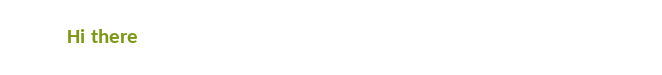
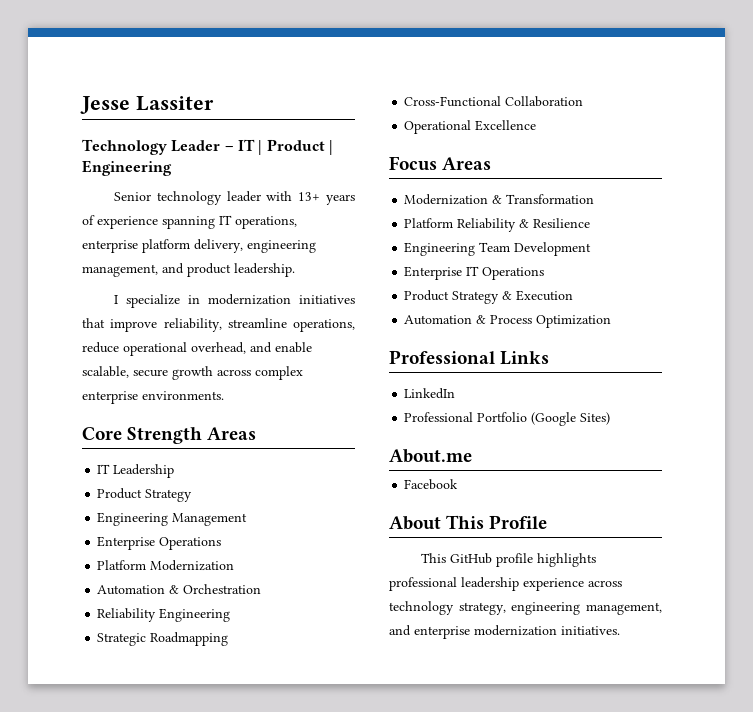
- Hi there
+ Jesse Lassiter
+ Technology Leader – IT | Product | Engineering
+ Senior technology leader with 13+ years of experience spanning IT operations, enterprise platform delivery, engineering management, and product leadership.
+ I specialize in modernization initiatives that improve reliability, streamline operations, reduce operational overhead, and enable scalable, secure growth across complex enterprise environments.
+ Core Strength Areas
+ IT Leadership
+ Product Strategy
+ Engineering Management
+ Enterprise Operations
+ Platform Modernization
+ Automation & Orchestration
+ Reliability Engineering
+ Strategic Roadmapping
+ Cross-Functional Collaboration
+ Operational Excellence
+ Focus Areas
+ Modernization & Transformation
+ Platform Reliability & Resilience
+ Engineering Team Development
+ Enterprise IT Operations
+ Product Strategy & Execution
+ Automation & Process Optimization
+ Professional Links
+ LinkedIn
+ Professional Portfolio (Google Sites)
+ About.me
+ Facebook
+ About This Profile
+ This GitHub profile highlights professional leadership experience across technology strategy, engineering management, and enterprise modernization initiatives.

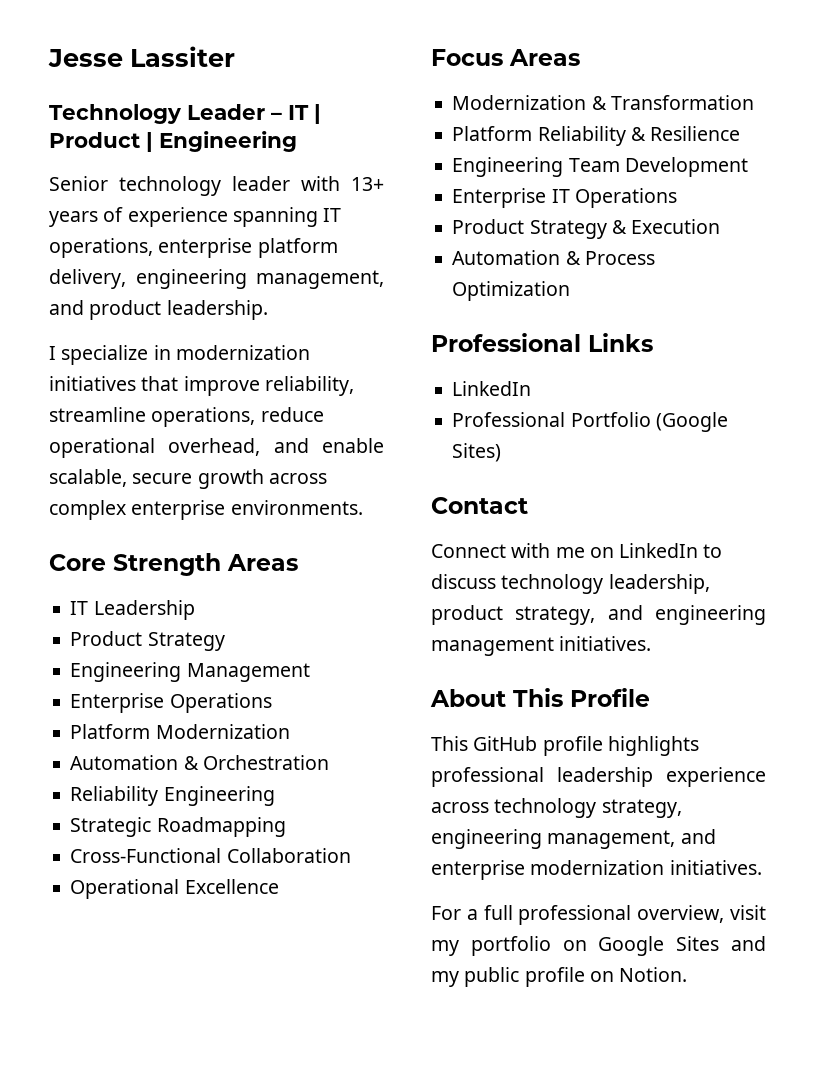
- About.me
- Facebook
+ Contact
+ Connect with me on LinkedIn to discuss technology leadership, product strategy, and engineering management initiatives.
+ For a full professional overview, visit my portfolio on Google Sites and my public profile on Notion.

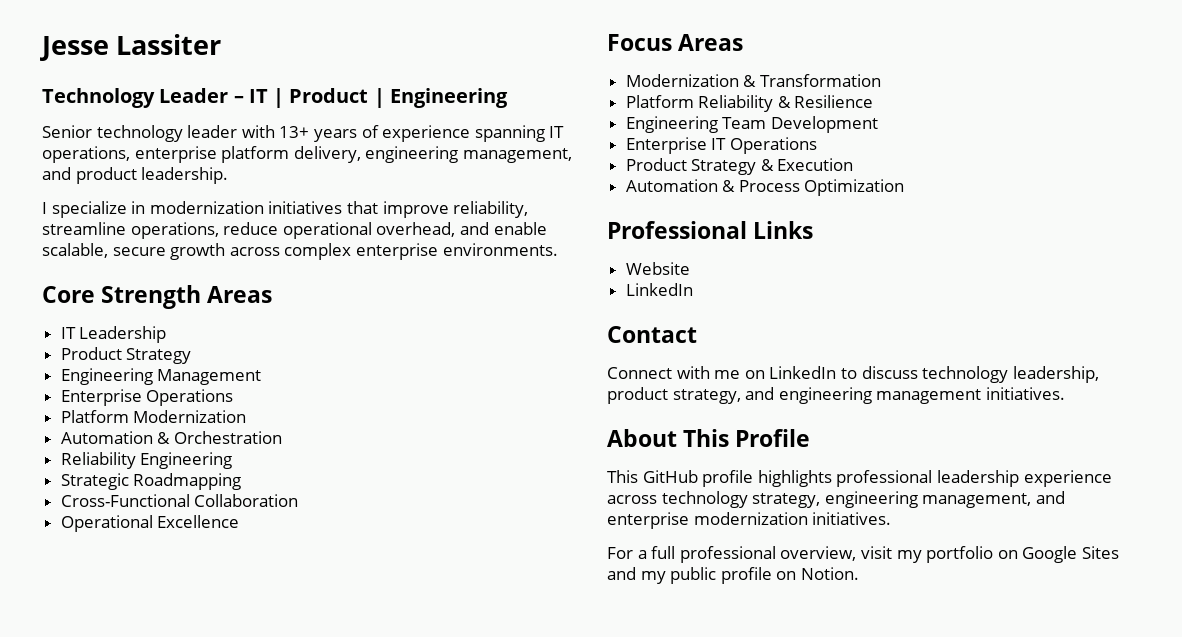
  Professional Links
+ Website
  LinkedIn
- Professional Portfolio (Google Sites)

